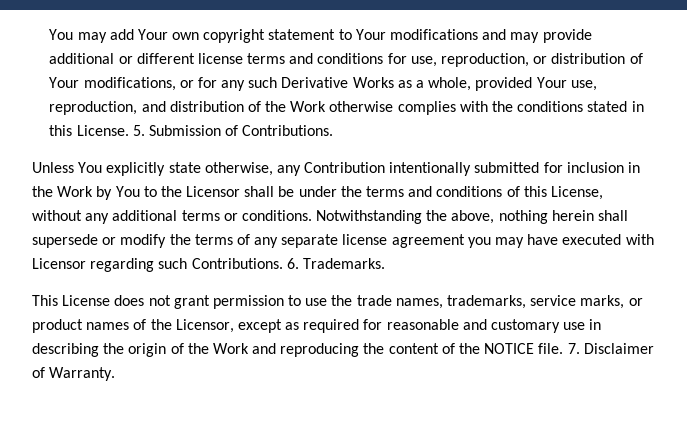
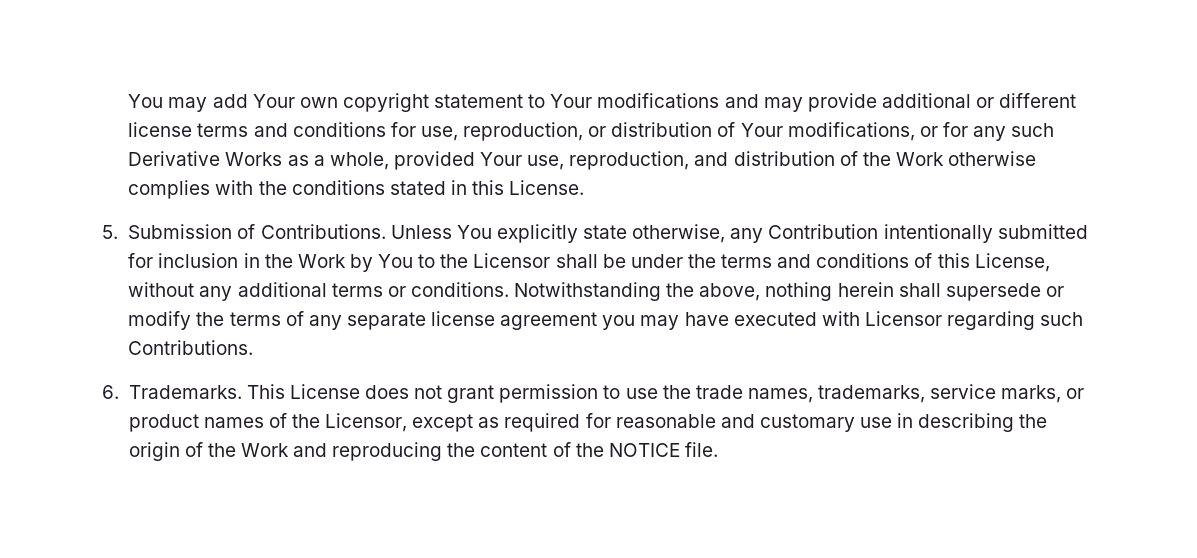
- You may add Your own copyright statement to Your modifications and may provide additional or different license terms and conditions for use, reproduction, or distribution of Your modifications, or for any such Derivative Works as a whole, provided Your use, reproduction, and distribution of the Work otherwise complies with the conditions stated in this License. 5. Submission of Contributions.
- Unless You explicitly state otherwise, any Contribution intentionally submitted for inclusion in the Work by You to the Licensor shall be under the terms and conditions of this License, without any additional terms or conditions.
+ You may add Your own copyright statement to Your modifications and may provide additional or different license terms and conditions for use, reproduction, or distribution of Your modifications, or for any such Derivative Works as a whole, provided Your use, reproduction, and distribution of the Work otherwise complies with the conditions stated in this License.
+ 5. Submission of Contributions. Unless You explicitly state otherwise, any Contribution intentionally submitted for inclusion in the Work by You to the Licensor shall be under the terms and conditions of this License, without any additional terms or conditions.
- Notwithstanding the above, nothing herein shall supersede or modify the terms of any separate license agreement you may have executed with Licensor regarding such Contributions. 6. Trademarks.
- This License does not grant permission to use the trade names, trademarks, service marks, or product names of the Licensor, except as required for reasonable and customary use in describing the origin of the Work and reproducing the content of the NOTICE file. 7. Disclaimer of Warranty.
+ Notwithstanding the above, nothing herein shall supersede or modify the terms of any separate license agreement you may have executed with Licensor regarding such Contributions.
+ 6. Trademarks. This License does not grant permission to use the trade names, trademarks, service marks, or product names of the Licensor, except as required for reasonable and customary use in describing the origin of the Work and reproducing the content of the NOTICE file.

